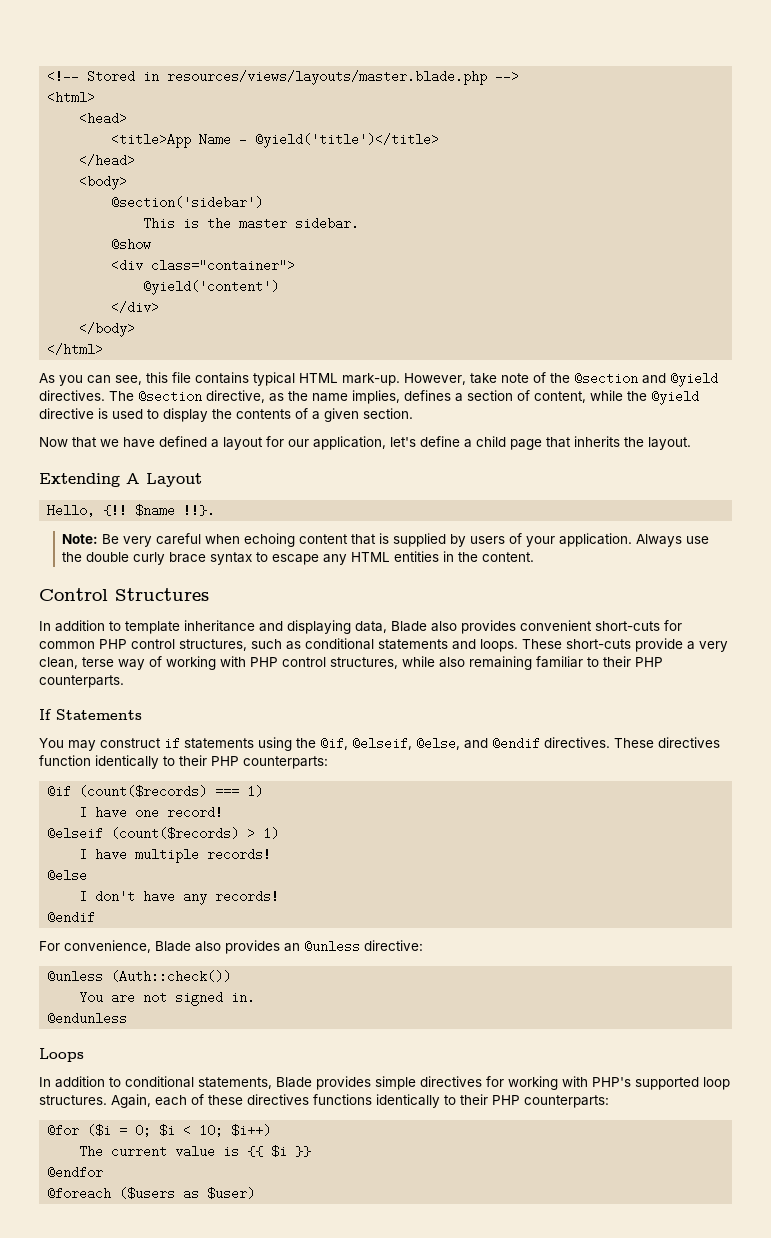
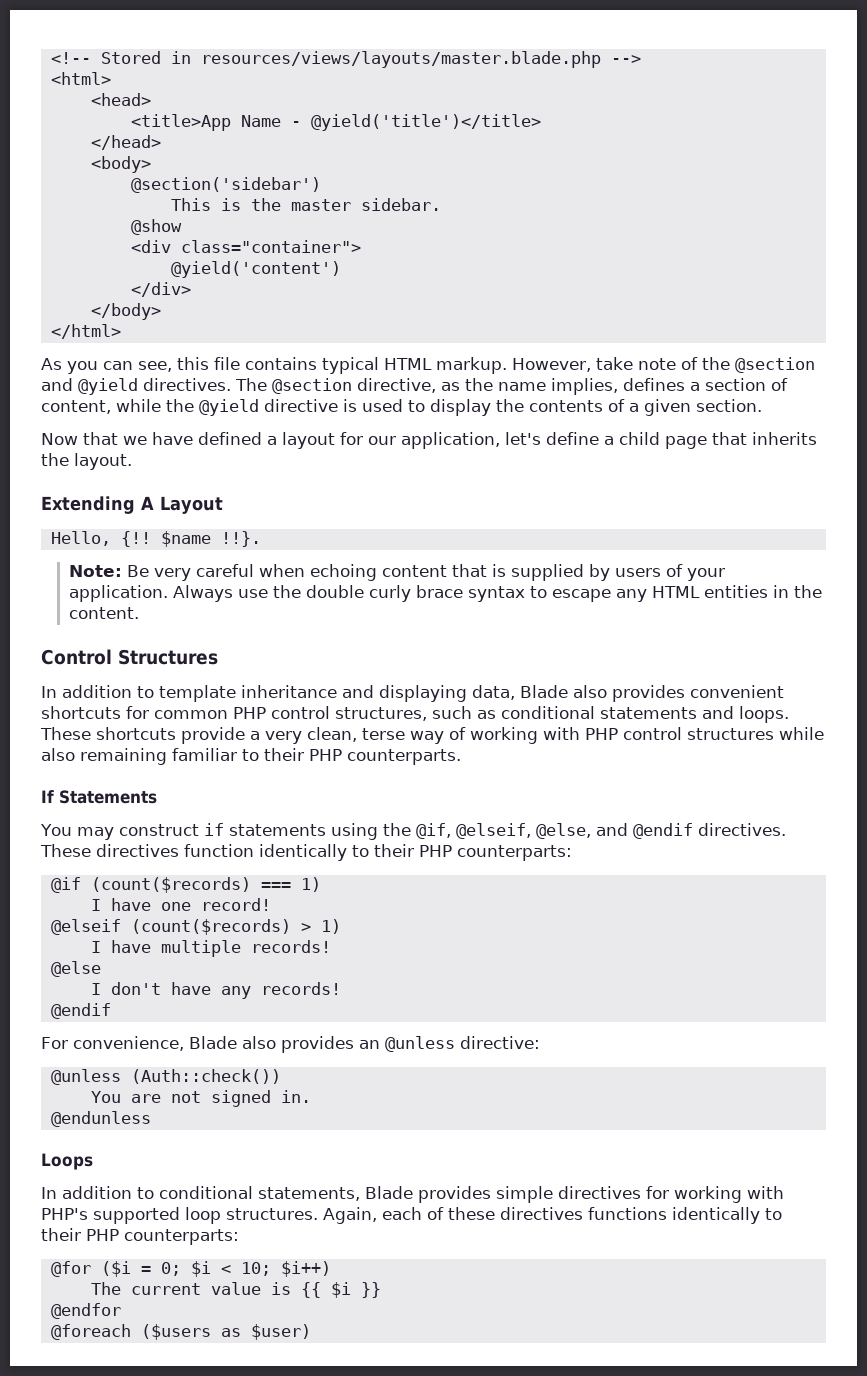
- As you can see, this file contains typical HTML mark-up.
+ As you can see, this file contains typical HTML markup.
- In addition to template inheritance and displaying data, Blade also provides convenient short-cuts for common PHP control structures, such as conditional statements and loops.
+ In addition to template inheritance and displaying data, Blade also provides convenient shortcuts for common PHP control structures, such as conditional statements and loops.
- These short-cuts provide a very clean, terse way of working with PHP control structures, while also remaining familiar to their PHP counterparts.
+ These shortcuts provide a very clean, terse way of working with PHP control structures while also remaining familiar to their PHP counterparts.

